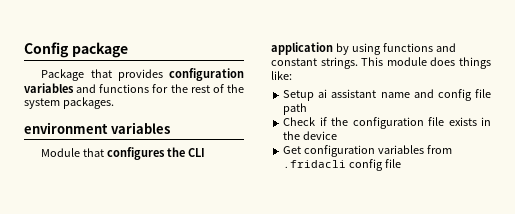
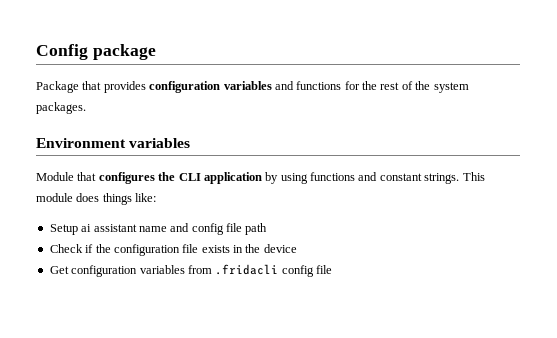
- environment variables
+ Environment variables

